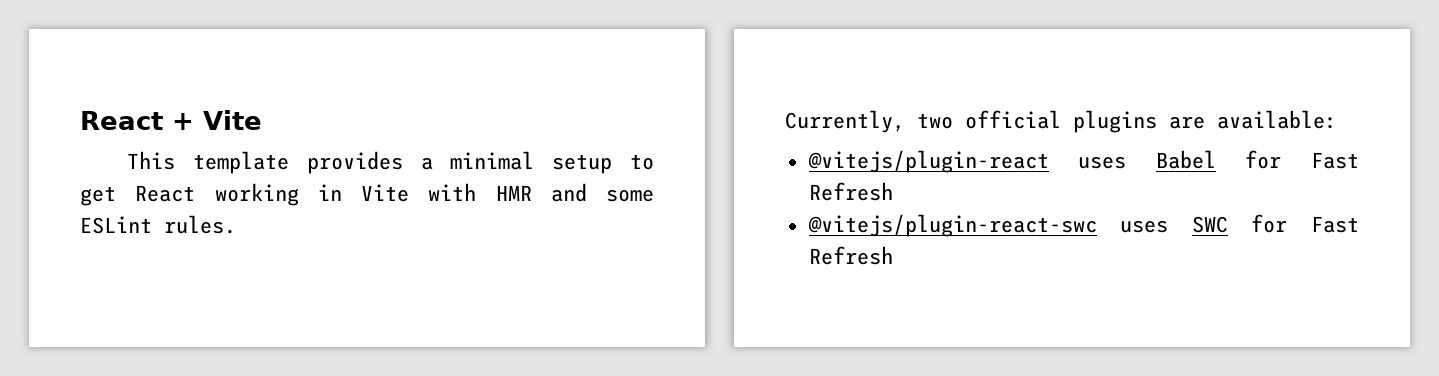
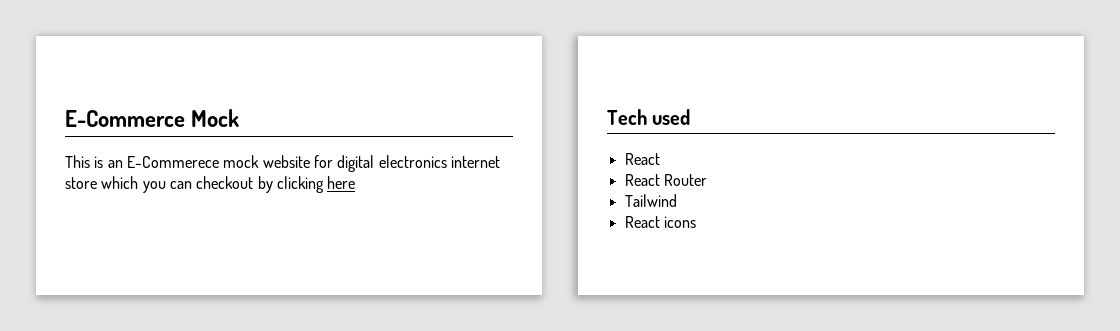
- React + Vite
- This template provides a minimal setup to get React working in Vite with HMR and some ESLint rules.
- Currently, two official plugins are available:
- @vitejs/plugin-react uses Babel for Fast Refresh
- @vitejs/plugin-react-swc uses SWC for Fast Refresh
+ E-Commerce Mock
+ This is an E-Commerece mock website for digital electronics internet store which you can checkout by clicking here
+ Tech used
+ React
+ React Router
+ Tailwind
+ React icons

